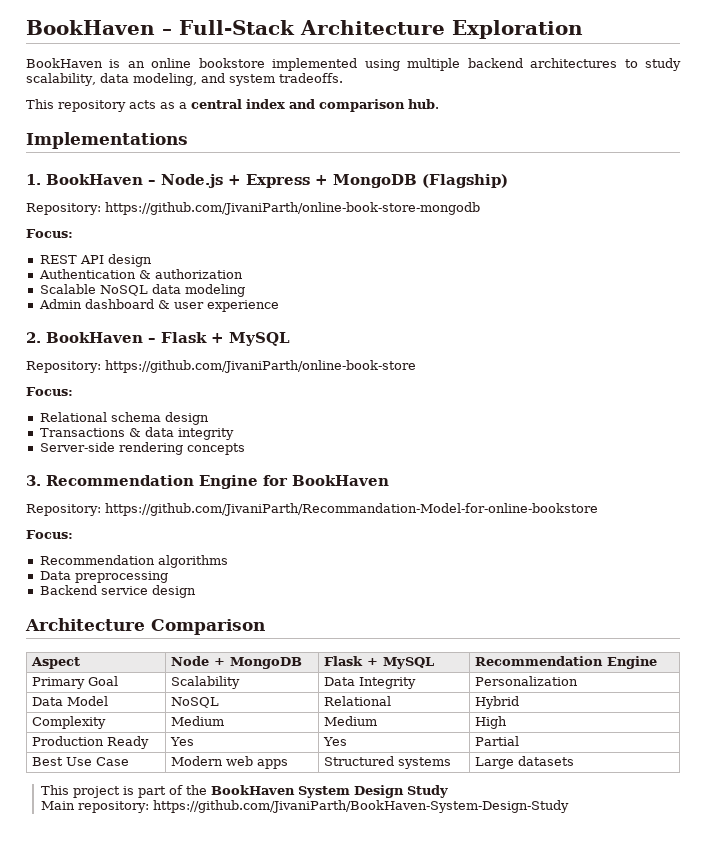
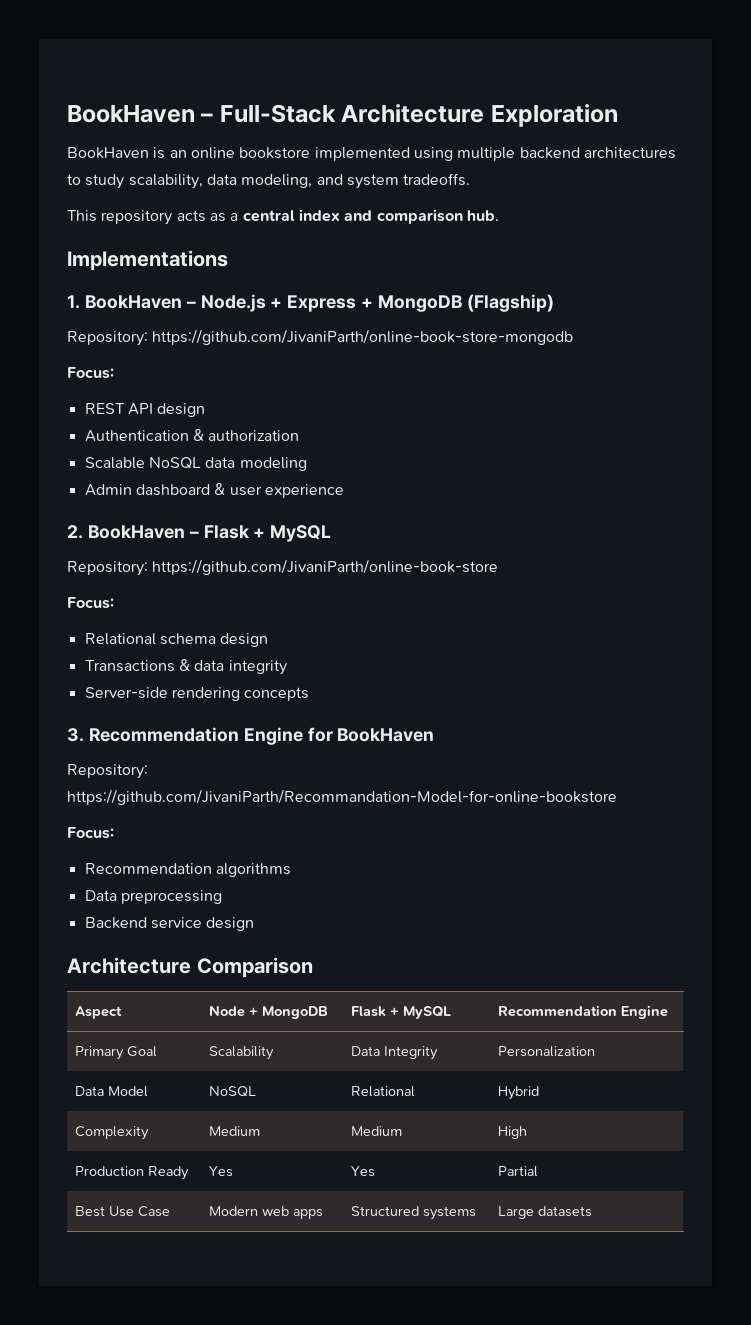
- This project is part of the BookHaven System Design Study
- Main repository: https://github.com/JivaniParth/BookHaven-System-Design-Study

